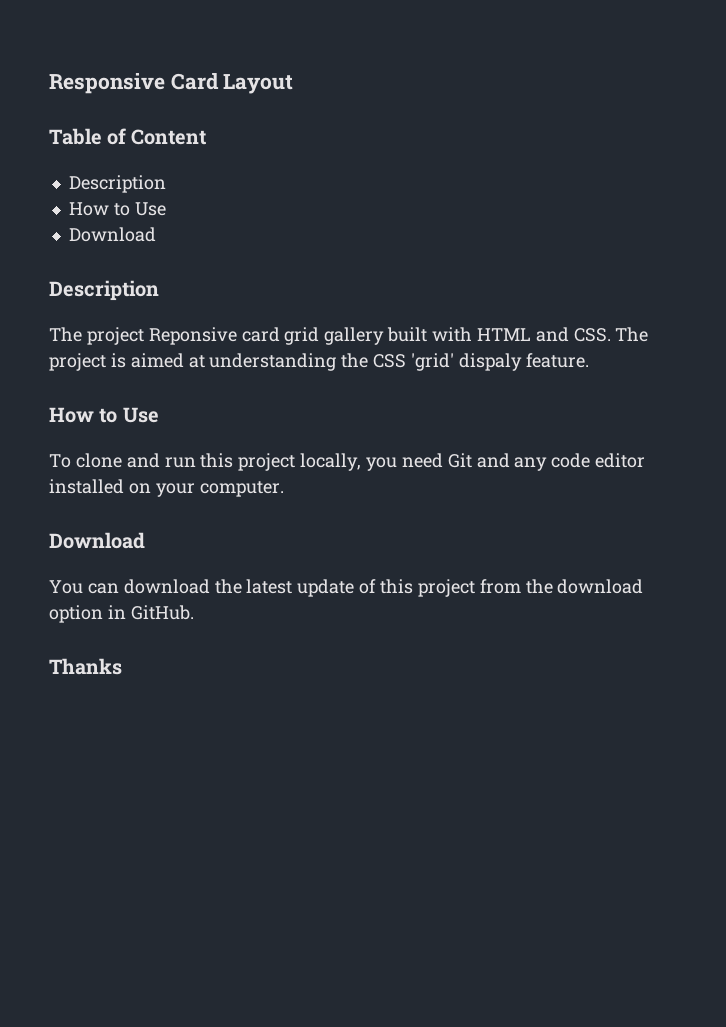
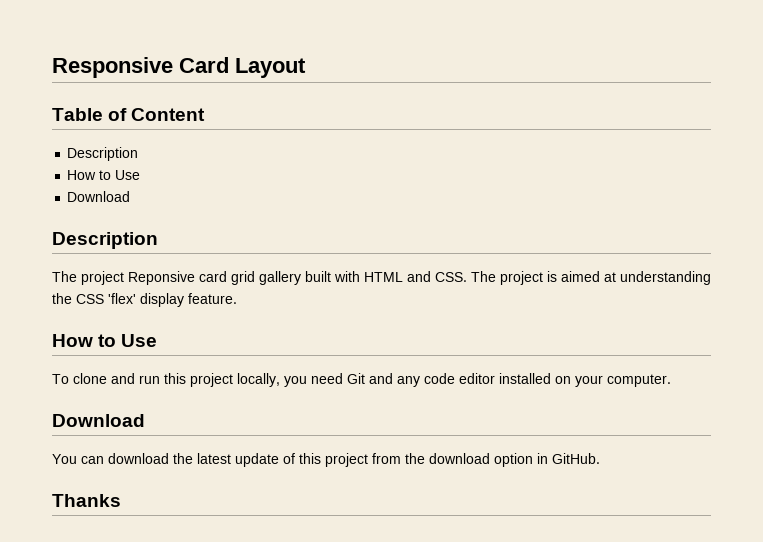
- The project Reponsive card grid gallery built with HTML and CSS. The project is aimed at understanding the CSS 'grid' dispaly feature.
+ The project Reponsive card grid gallery built with HTML and CSS. The project is aimed at understanding the CSS 'flex' display feature.

